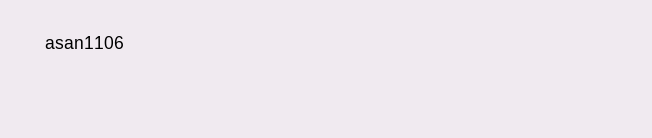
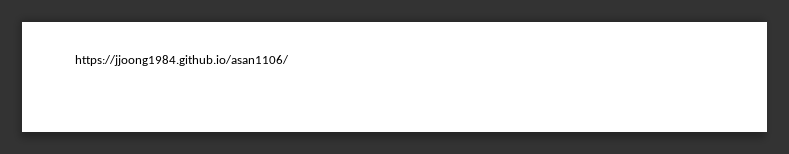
- asan1106
+ https://jjoong1984.github.io/asan1106/

